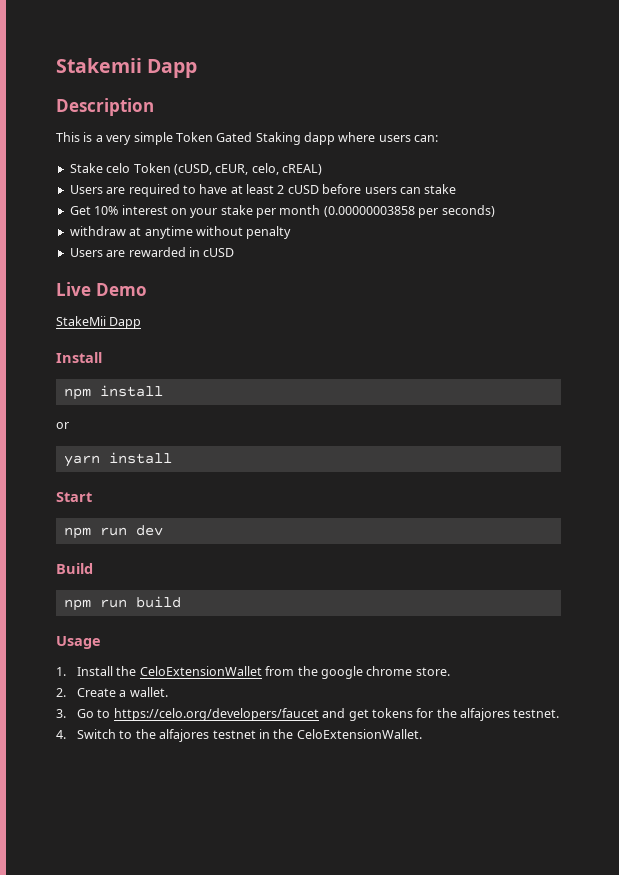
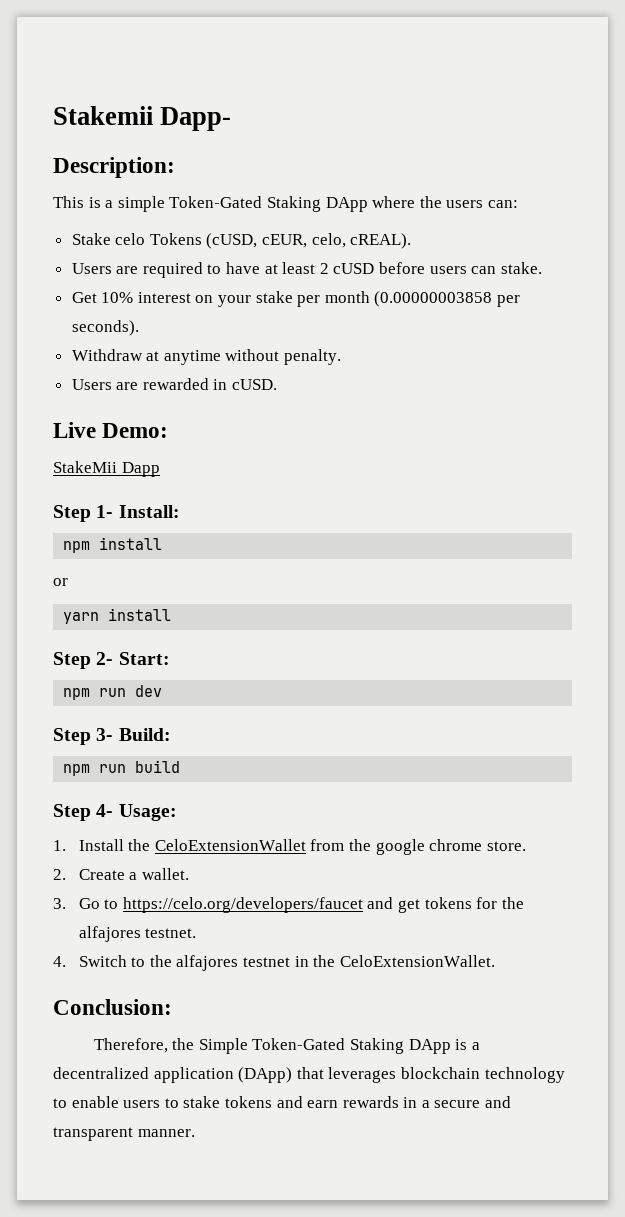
- Stakemii Dapp
- Description
+ Stakemii Dapp-
+ Description:
- This is a very simple Token Gated Staking dapp where users can:
+ This is a simple Token-Gated Staking DApp where the users can:
- Stake celo Token (cUSD, cEUR, celo, cREAL)
+ Stake celo Tokens (cUSD, cEUR, celo, cREAL).
- Users are required to have at least 2 cUSD before users can stake
+ Users are required to have at least 2 cUSD before users can stake.
- Get 10% interest on your stake per month (0.00000003858 per seconds)
- withdraw at anytime without penalty
+ Get 10% interest on your stake per month (0.00000003858 per seconds).
+ Withdraw at anytime without penalty.
- Users are rewarded in cUSD
+ Users are rewarded in cUSD.
- Live Demo
+ Live Demo:
  StakeMii Dapp
- Install
+ Step 1- Install:
- Start
+ Step 2- Start:
- Build
+ Step 3- Build:
- Usage
+ Step 4- Usage:
+ Conclusion:
+ Therefore, the Simple Token-Gated Staking DApp is a decentralized application (DApp) that leverages blockchain technology to enable users to stake tokens and earn rewards in a secure and transparent manner.

